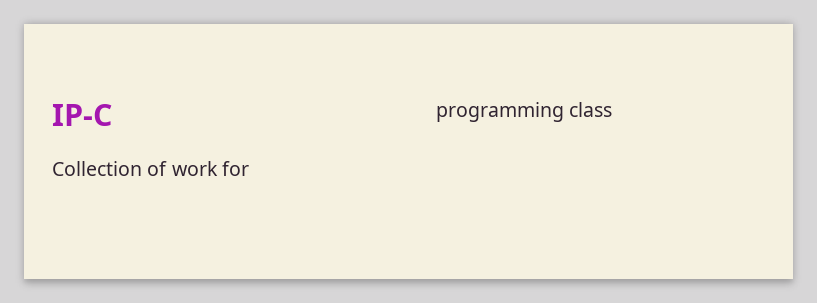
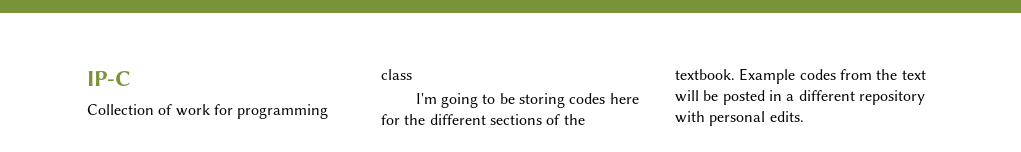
+ I'm going to be storing codes here for the different sections of the textbook. Example codes from the text will be posted in a different repository with personal edits.

